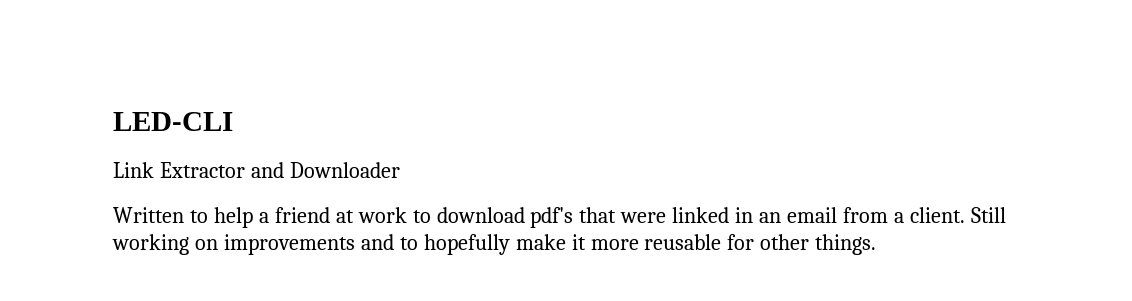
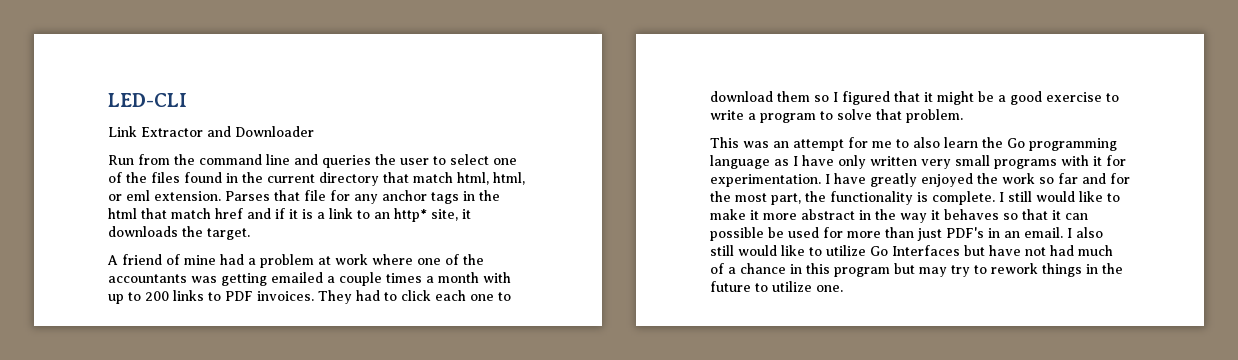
- Written to help a friend at work to download pdf's that were linked in an email from a client. Still working on improvements and to hopefully make it more reusable for other things.
+ Run from the command line and queries the user to select one of the files found in the current directory that match html, html, or eml extension. Parses that file for any anchor tags in the html that match href and if it is a link to an http* site, it downloads the target.
+ A friend of mine had a problem at work where one of the accountants was getting emailed a couple times a month with up to 200 links to PDF invoices. They had to click each one to download them so I figured that it might be a good exercise to write a program to solve that problem.
+ This was an attempt for me to also learn the Go programming language as I have only written very small programs with it for experimentation. I have greatly enjoyed the work so far and for the most part, the functionality is complete. I still would like to make it more abstract in the way it behaves so that it can possible be used for more than just PDF's in an email. I also still would like to utilize Go Interfaces but have not had much of a chance in this program but may try to rework things in the future to utilize one.

